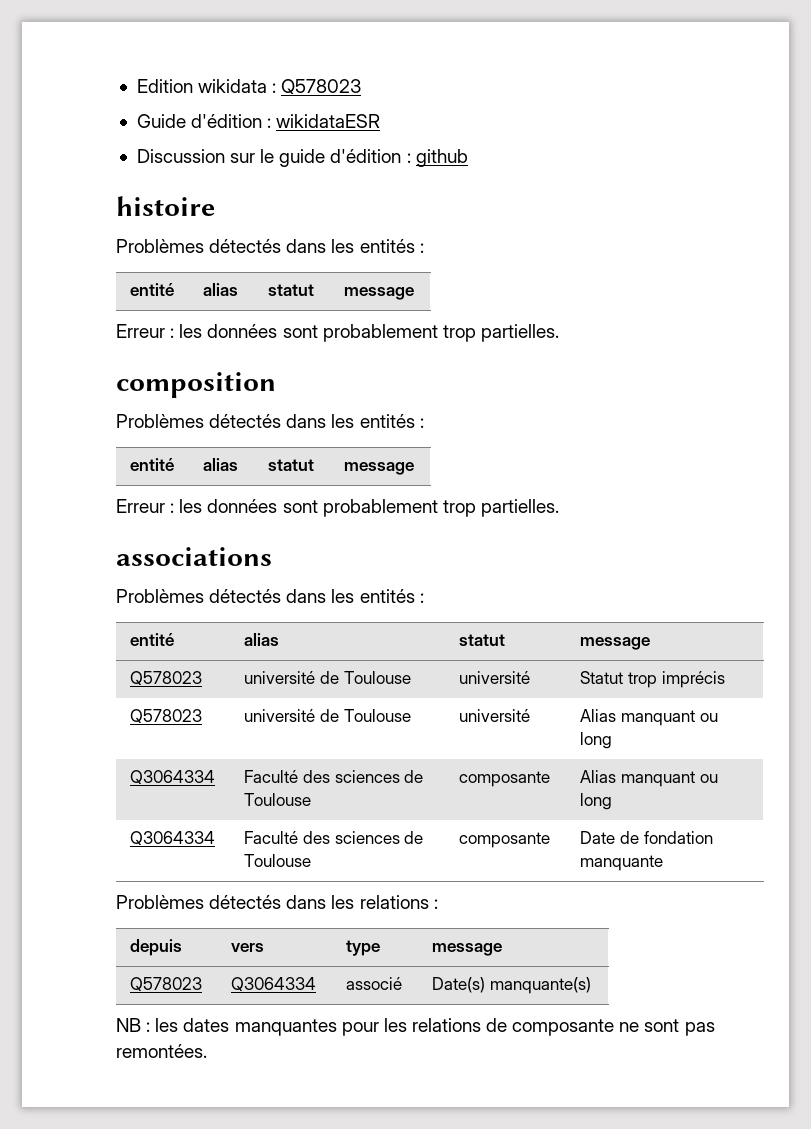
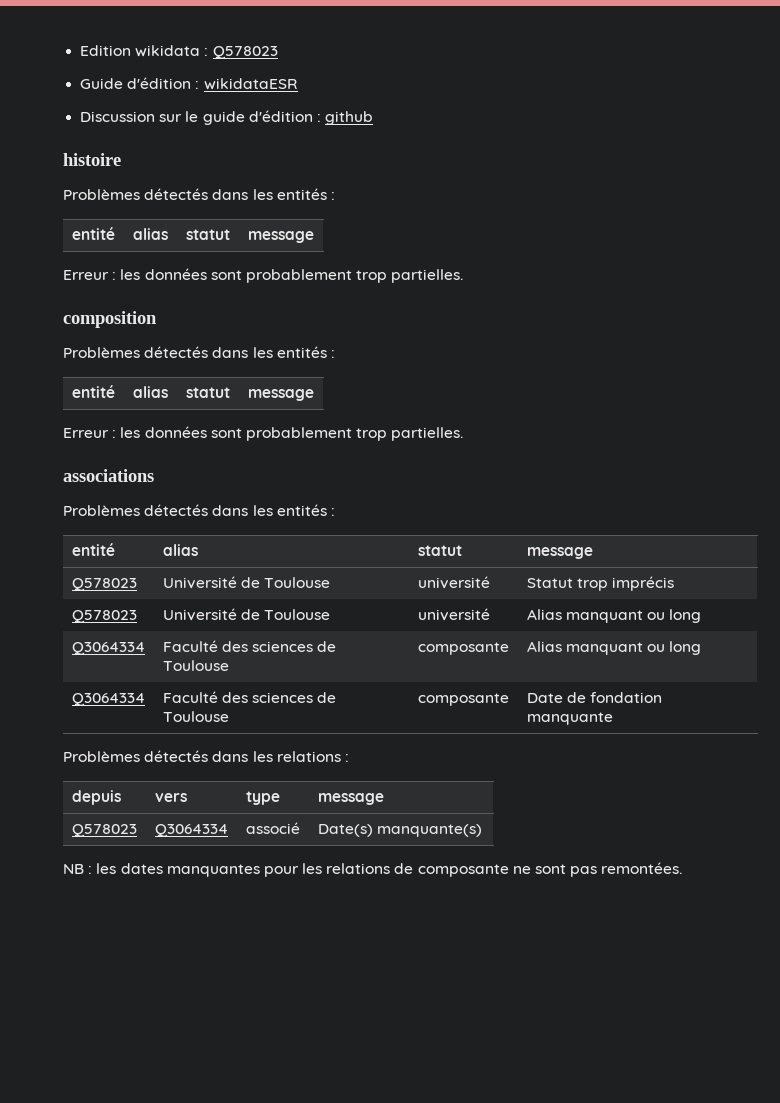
- Q578023 | université de Toulouse | université | Statut trop imprécis
+ Q578023 | Université de Toulouse | université | Statut trop imprécis
- Q578023 | université de Toulouse | université | Alias manquant ou long
+ Q578023 | Université de Toulouse | université | Alias manquant ou long

